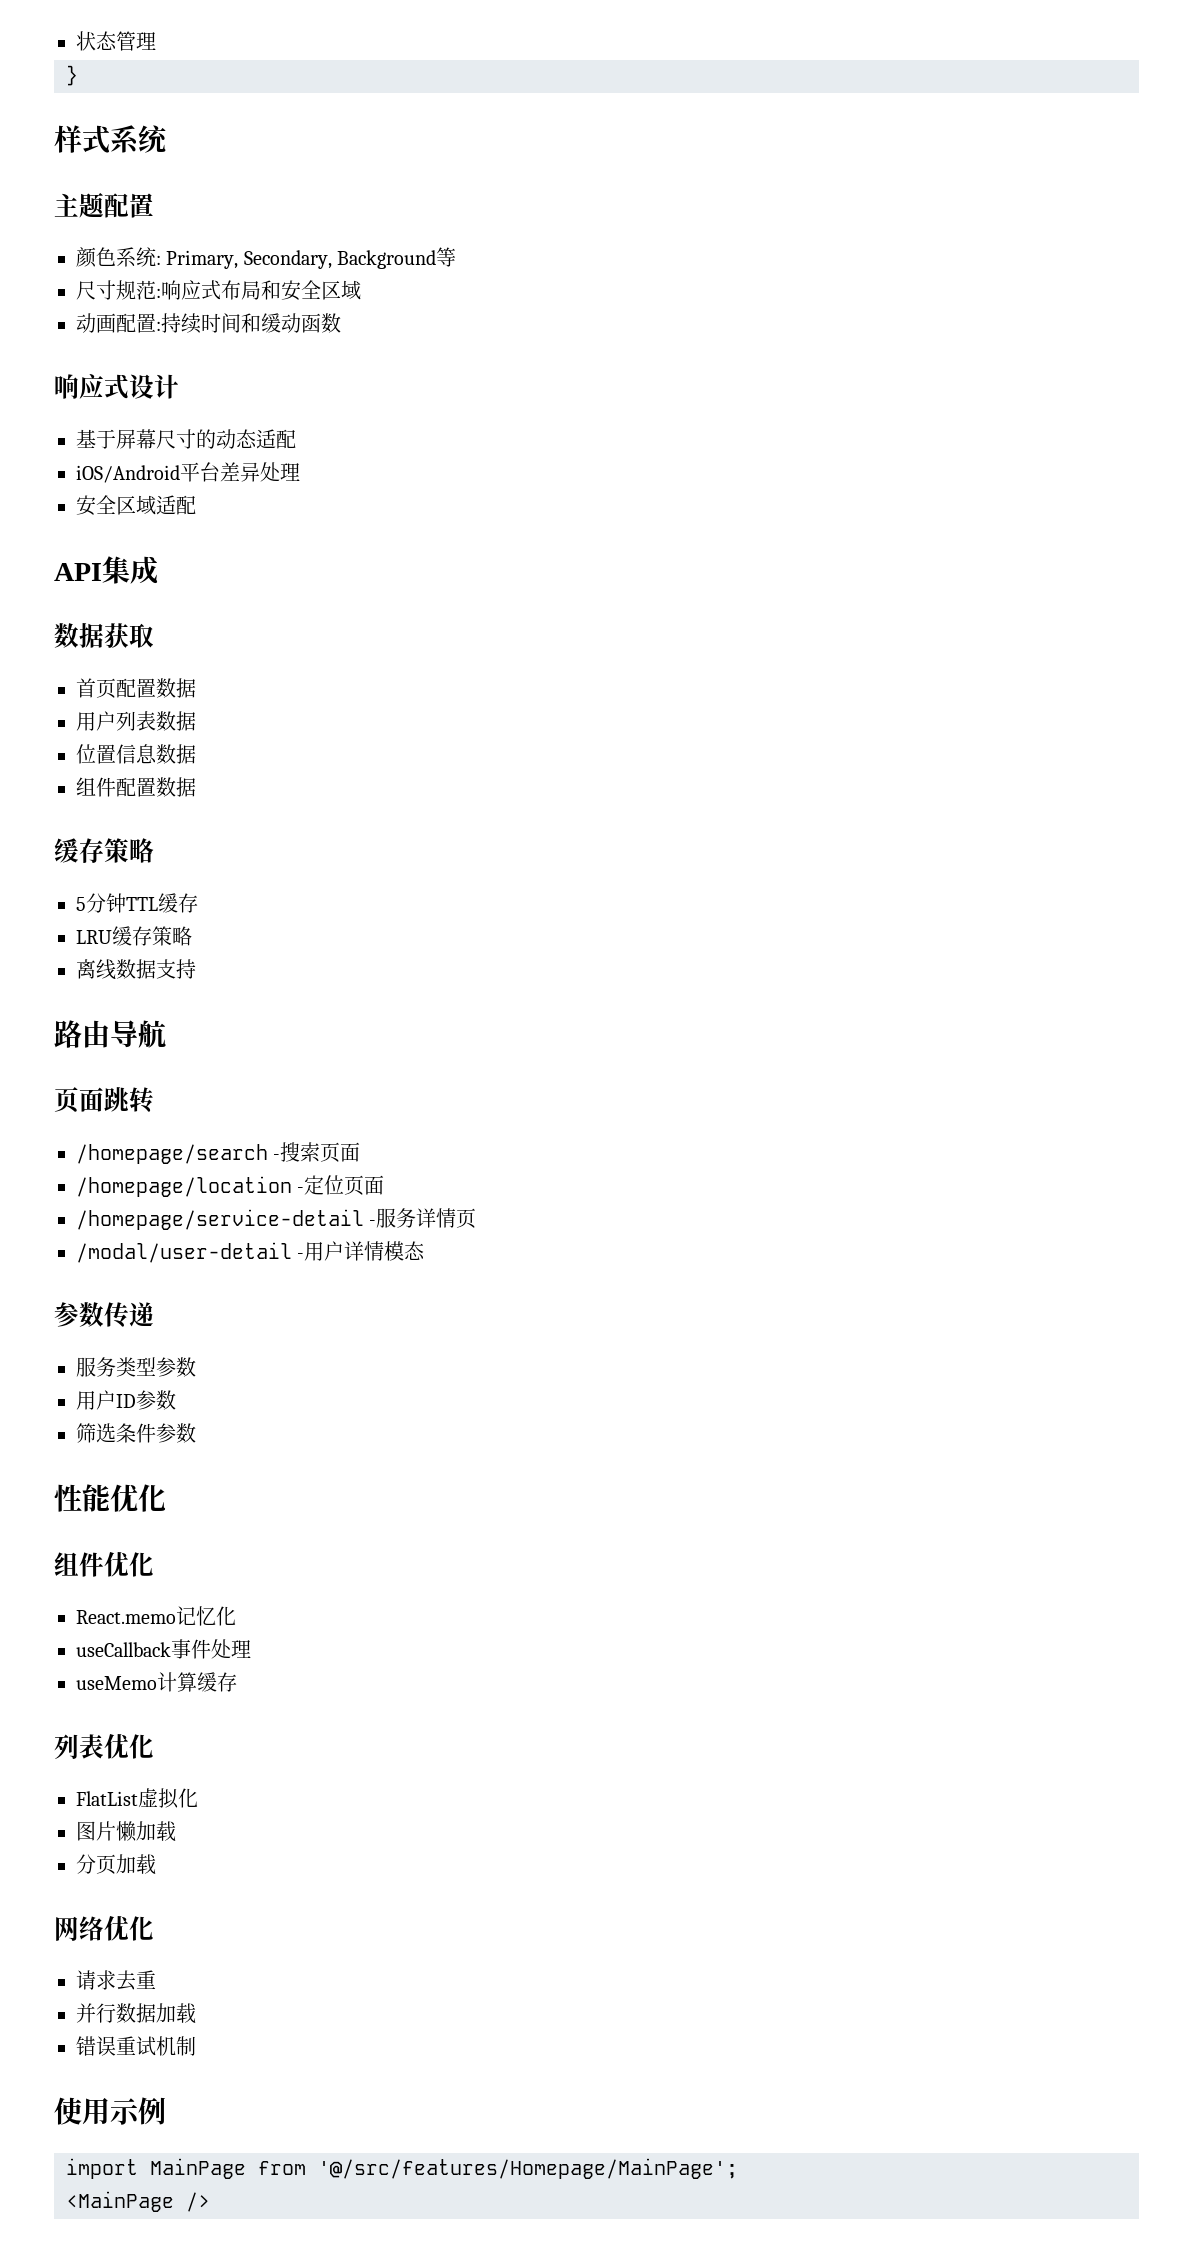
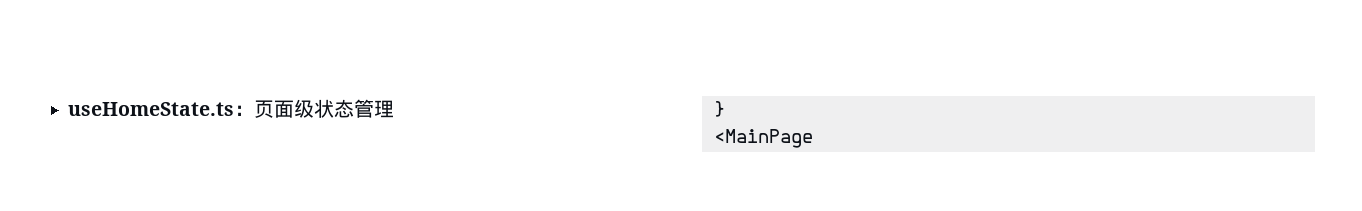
- 状态管理
+ useHomeState.ts：页面级状态管理
- 样式系统
- 主题配置
- 颜色系统: Primary, Secondary, Background等
- 尺寸规范:响应式布局和安全区域
- 动画配置:持续时间和缓动函数
- 响应式设计
- 基于屏幕尺寸的动态适配
- iOS/Android平台差异处理
- 安全区域适配
- API集成
- 数据获取
- 首页配置数据
- 用户列表数据
- 位置信息数据
- 组件配置数据
- 缓存策略
- 5分钟TTL缓存
- LRU缓存策略
- 离线数据支持
- 路由导航
- 页面跳转
- /homepage/search -搜索页面
- /homepage/location -定位页面
- /homepage/service-detail -服务详情页
- /modal/user-detail -用户详情模态
- 参数传递
- 服务类型参数
- 用户ID参数
- 筛选条件参数
- 性能优化
- 组件优化
- React.memo记忆化
- useCallback事件处理
- useMemo计算缓存
- 列表优化
- FlatList虚拟化
- 图片懒加载
- 分页加载
- 网络优化
- 请求去重
- 并行数据加载
- 错误重试机制
- 使用示例
- import MainPage from '@/src/features/Homepage/MainPage';
- <MainPage />
+ <MainPage

